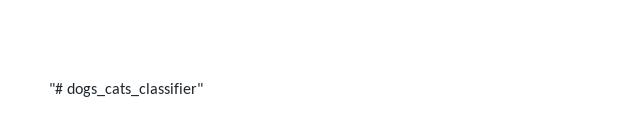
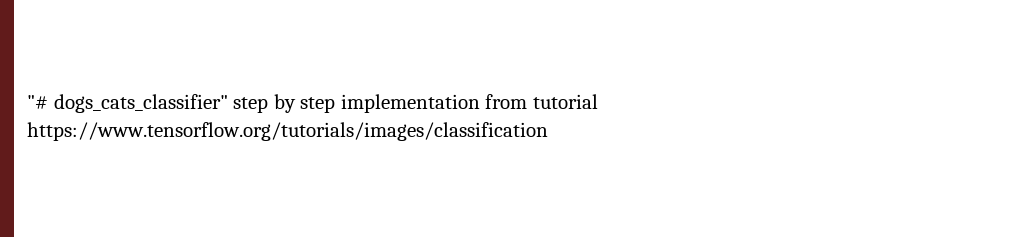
- "# dogs_cats_classifier"
+ "# dogs_cats_classifier" step by step implementation from tutorial https://www.tensorflow.org/tutorials/images/classification

